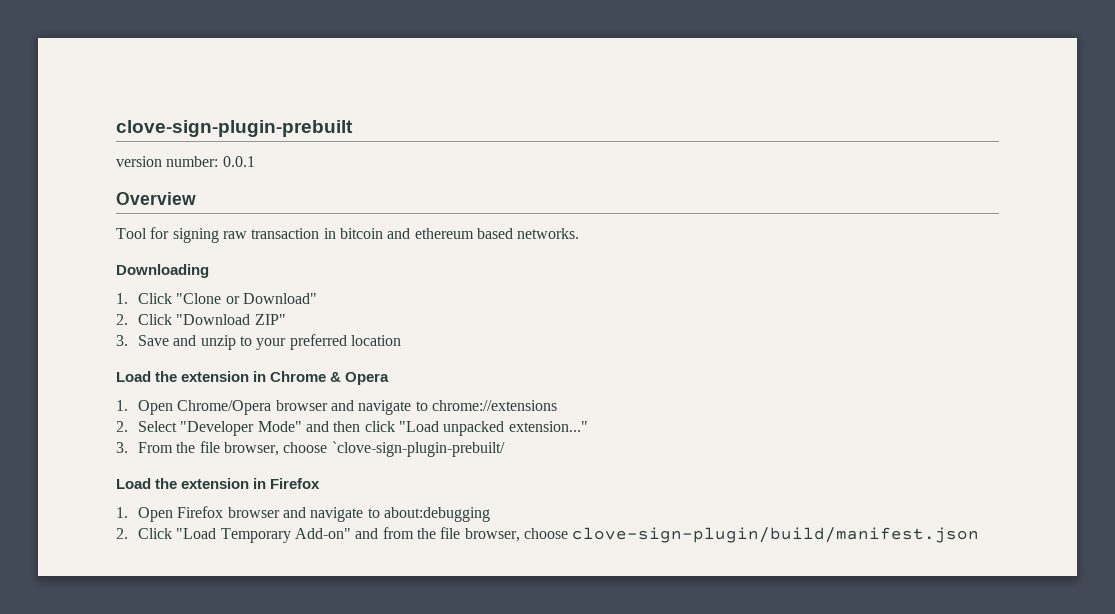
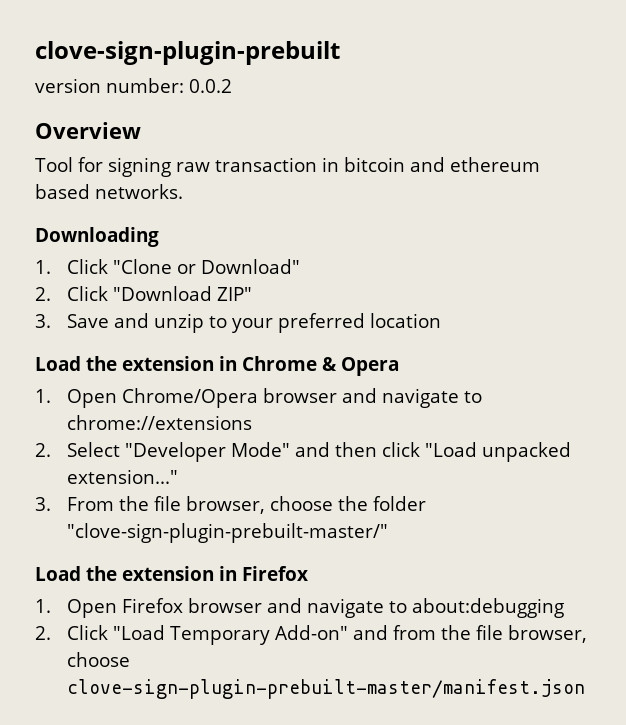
- version number: 0.0.1
+ version number: 0.0.2
- 3. From the file browser, choose `clove-sign-plugin-prebuilt/
+ 3. From the file browser, choose the folder "clove-sign-plugin-prebuilt-master/"
- 2. Click "Load Temporary Add-on" and from the file browser, choose clove-sign-plugin/build/manifest.json
+ 2. Click "Load Temporary Add-on" and from the file browser, choose clove-sign-plugin-prebuilt-master/manifest.json

